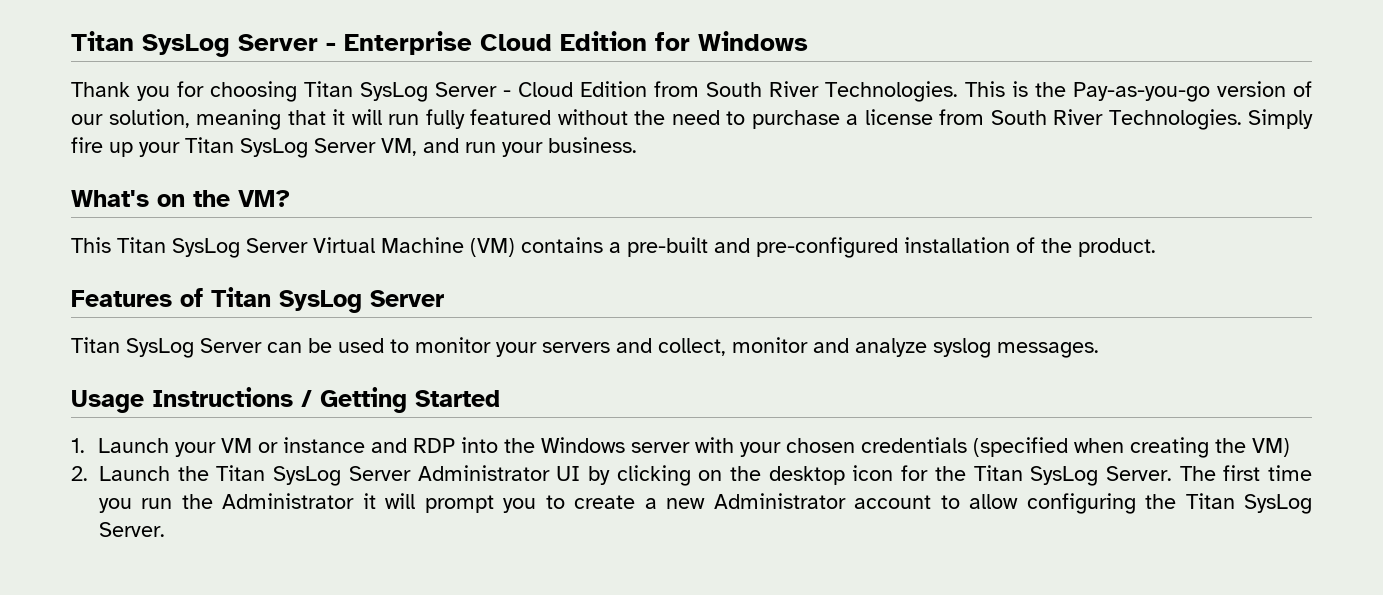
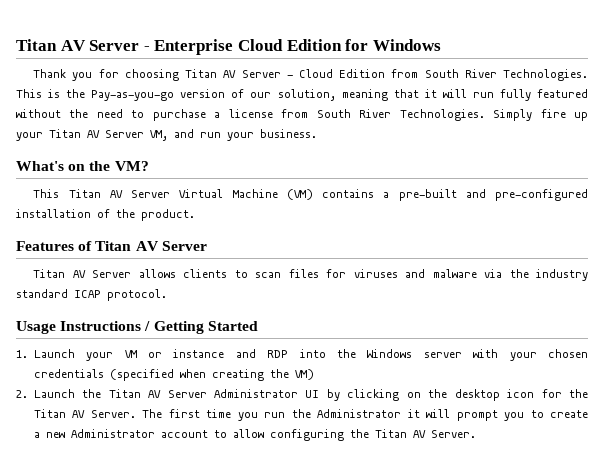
- Titan SysLog Server - Enterprise Cloud Edition for Windows
+ Titan AV Server - Enterprise Cloud Edition for Windows
- Thank you for choosing Titan SysLog Server - Cloud Edition from South River Technologies.
+ Thank you for choosing Titan AV Server - Cloud Edition from South River Technologies.
- Simply fire up your Titan SysLog Server VM, and run your business.
+ Simply fire up your Titan AV Server VM, and run your business.
- This Titan SysLog Server Virtual Machine (VM) contains a pre-built and pre-configured installation of the product.
+ This Titan AV Server Virtual Machine (VM) contains a pre-built and pre-configured installation of the product.
- Features of Titan SysLog Server
+ Features of Titan AV Server
- Titan SysLog Server can be used to monitor your servers and collect, monitor and analyze syslog messages.
+ Titan AV Server allows clients to scan files for viruses and malware via the industry standard ICAP protocol.
- 2. Launch the Titan SysLog Server Administrator UI by clicking on the desktop icon for the Titan SysLog Server.
+ 2. Launch the Titan AV Server Administrator UI by clicking on the desktop icon for the Titan AV Server.
- The first time you run the Administrator it will prompt you to create a new Administrator account to allow configuring the Titan SysLog Server.
+ The first time you run the Administrator it will prompt you to create a new Administrator account to allow configuring the Titan AV Server.

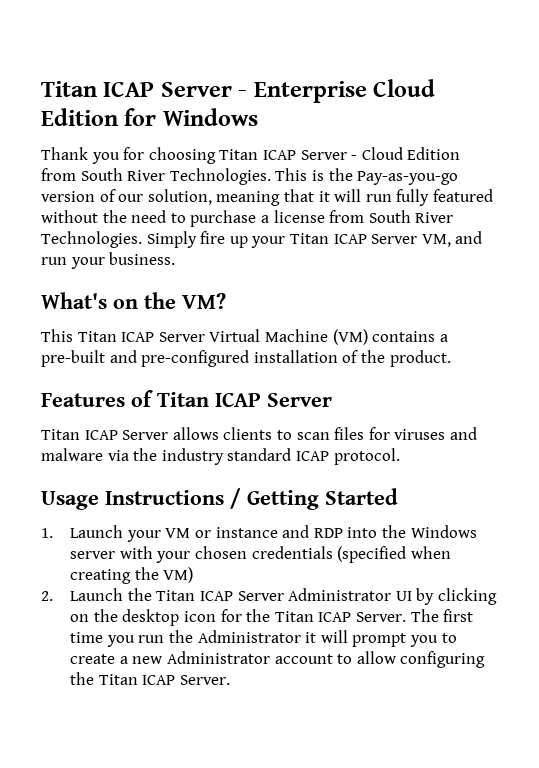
- Titan AV Server - Enterprise Cloud Edition for Windows
+ Titan ICAP Server - Enterprise Cloud Edition for Windows
- Thank you for choosing Titan AV Server - Cloud Edition from South River Technologies.
+ Thank you for choosing Titan ICAP Server - Cloud Edition from South River Technologies.
- Simply fire up your Titan AV Server VM, and run your business.
+ Simply fire up your Titan ICAP Server VM, and run your business.
- This Titan AV Server Virtual Machine (VM) contains a pre-built and pre-configured installation of the product.
+ This Titan ICAP Server Virtual Machine (VM) contains a pre-built and pre-configured installation of the product.
- Features of Titan AV Server
+ Features of Titan ICAP Server
- Titan AV Server allows clients to scan files for viruses and malware via the industry standard ICAP protocol.
+ Titan ICAP Server allows clients to scan files for viruses and malware via the industry standard ICAP protocol.
- 2. Launch the Titan AV Server Administrator UI by clicking on the desktop icon for the Titan AV Server.
+ 2. Launch the Titan ICAP Server Administrator UI by clicking on the desktop icon for the Titan ICAP Server.
- The first time you run the Administrator it will prompt you to create a new Administrator account to allow configuring the Titan AV Server.
+ The first time you run the Administrator it will prompt you to create a new Administrator account to allow configuring the Titan ICAP Server.

